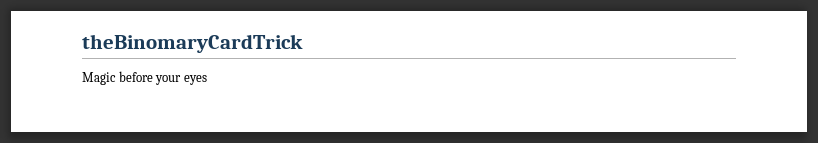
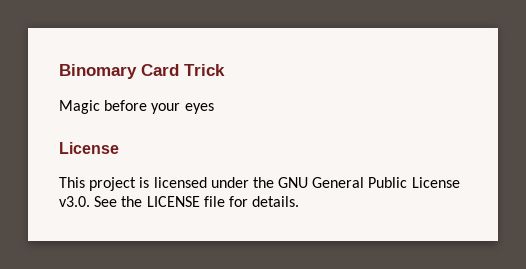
- theBinomaryCardTrick
+ Binomary Card Trick
  Magic before your eyes
+ License
+ This project is licensed under the GNU General Public License v3.0. See the LICENSE file for details.

